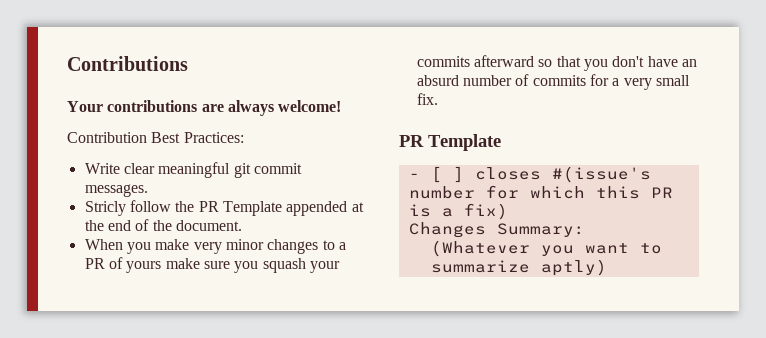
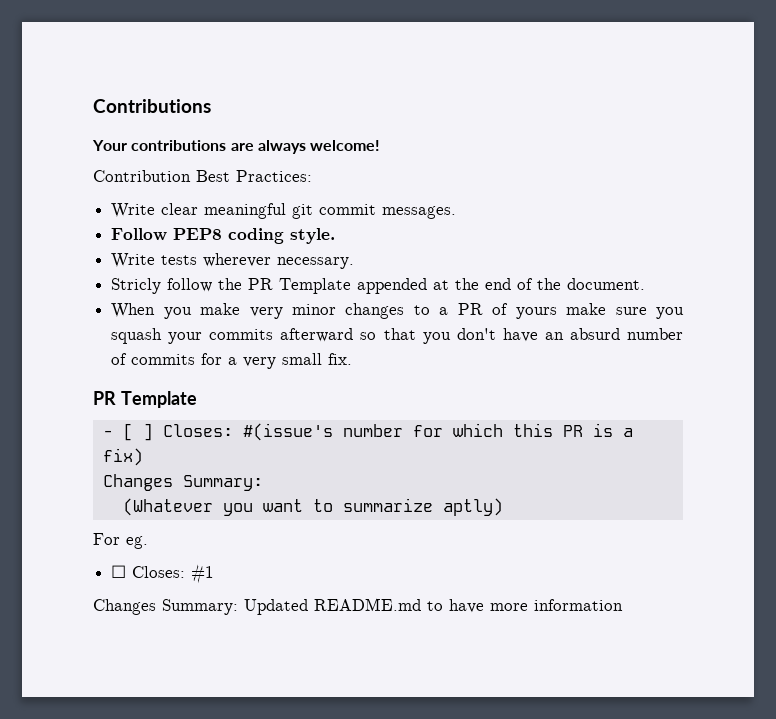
+ Follow PEP8 coding style.
+ Write tests wherever necessary.
- - [ ] closes #(issue's number for which this PR is a fix)
+ - [ ] Closes: #(issue's number for which this PR is a fix)
+ For eg.
+ ☐ Closes: #1
+ Changes Summary: Updated README.md to have more information

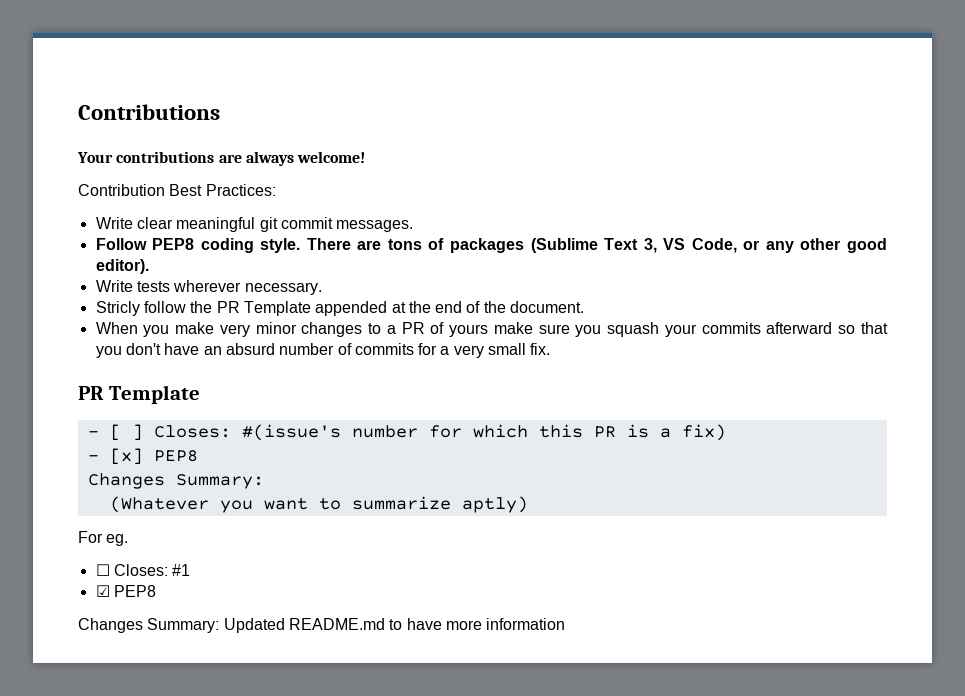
+ There are tons of packages (Sublime Text 3, VS Code, or any other good editor).
+ - [x] PEP8
+ ☑ PEP8

